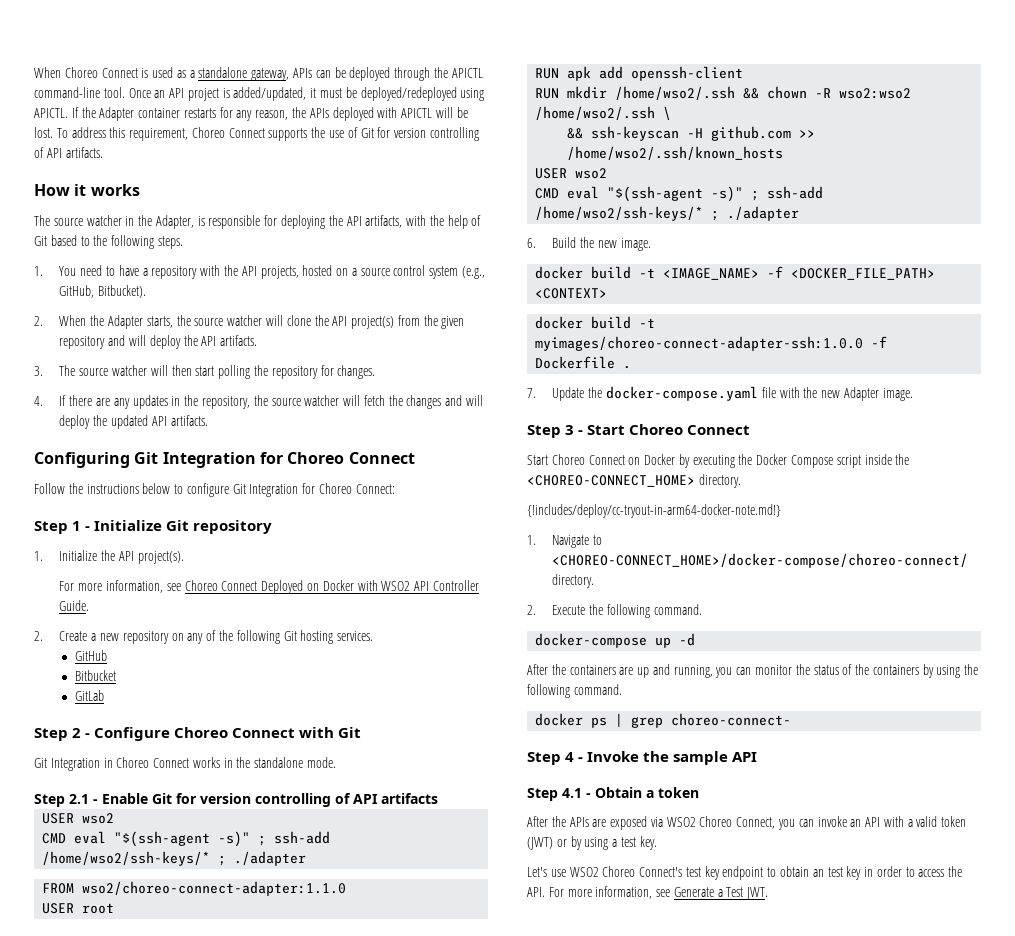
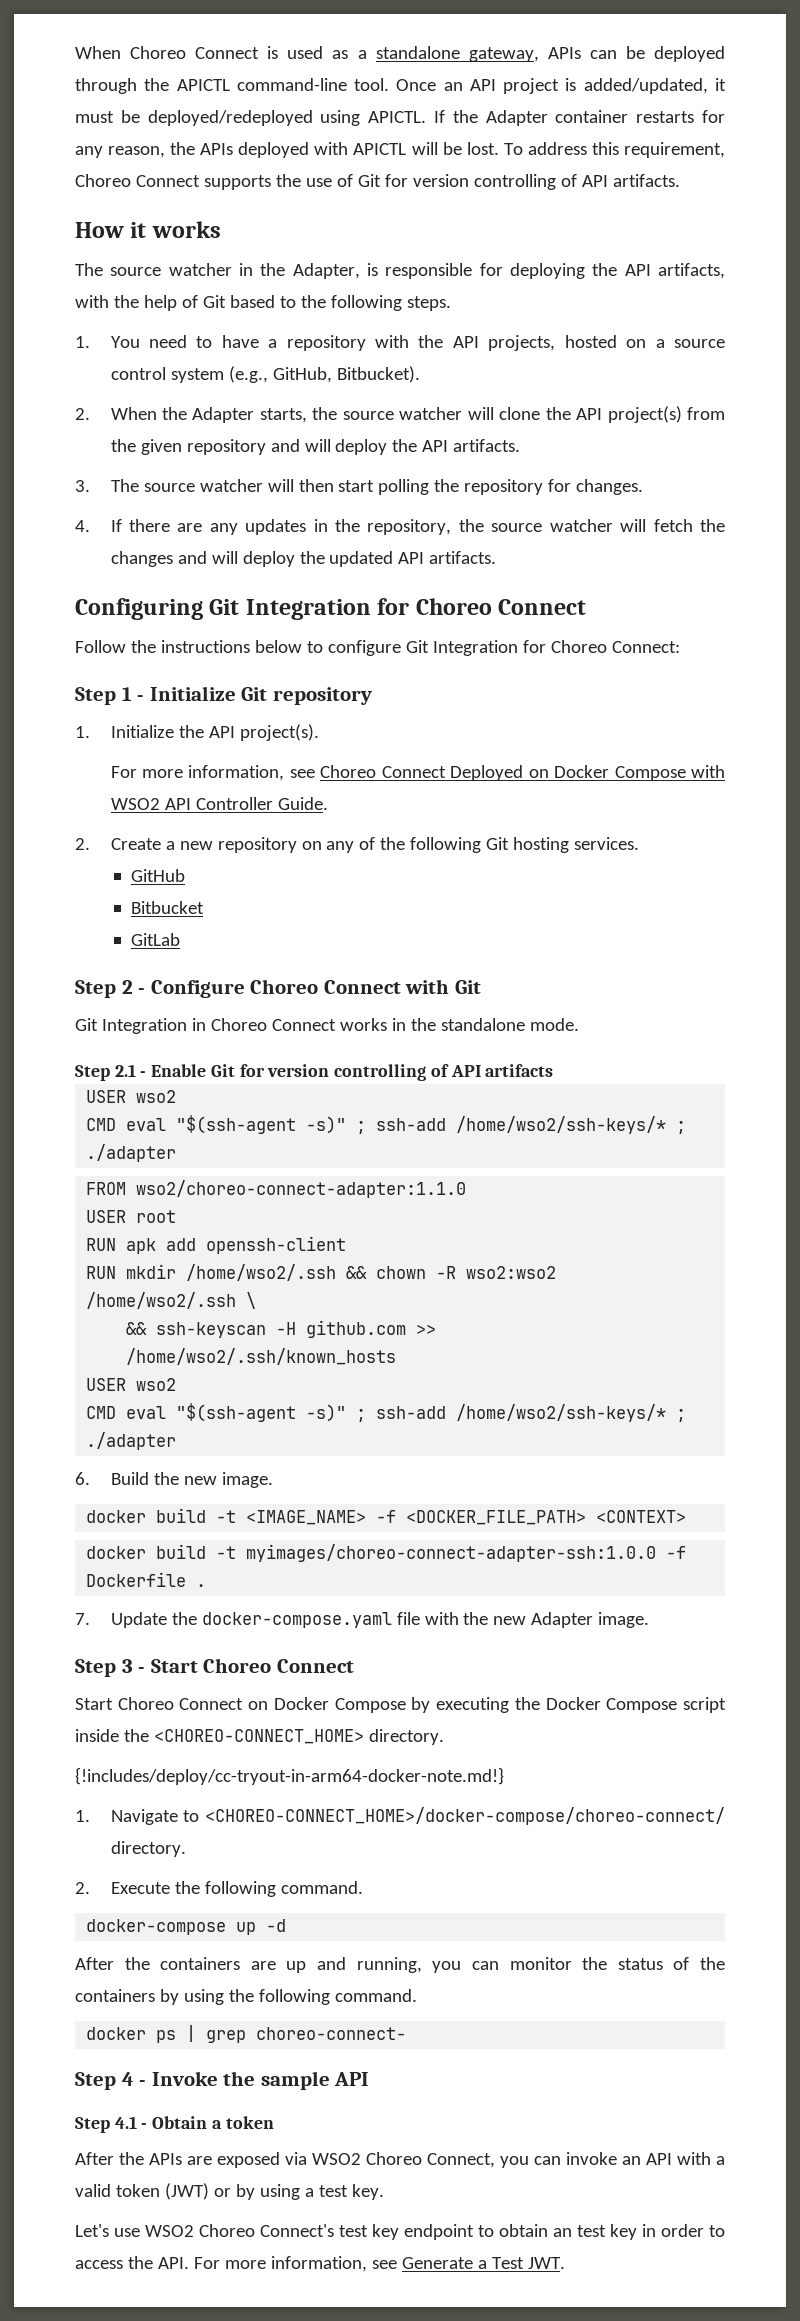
- For more information, see Choreo Connect Deployed on Docker with WSO2 API Controller Guide.
+ For more information, see Choreo Connect Deployed on Docker Compose with WSO2 API Controller Guide.
- Start Choreo Connect on Docker by executing the Docker Compose script inside the <CHOREO-CONNECT_HOME> directory.
+ Start Choreo Connect on Docker Compose by executing the Docker Compose script inside the <CHOREO-CONNECT_HOME> directory.

